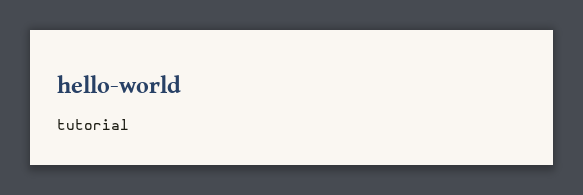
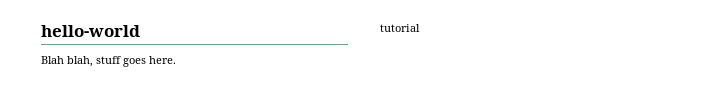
+ Blah blah, stuff goes here.

